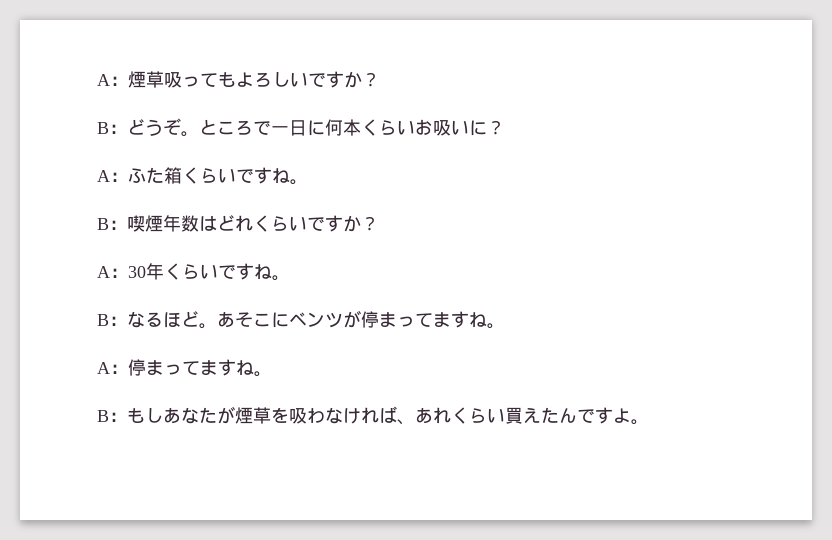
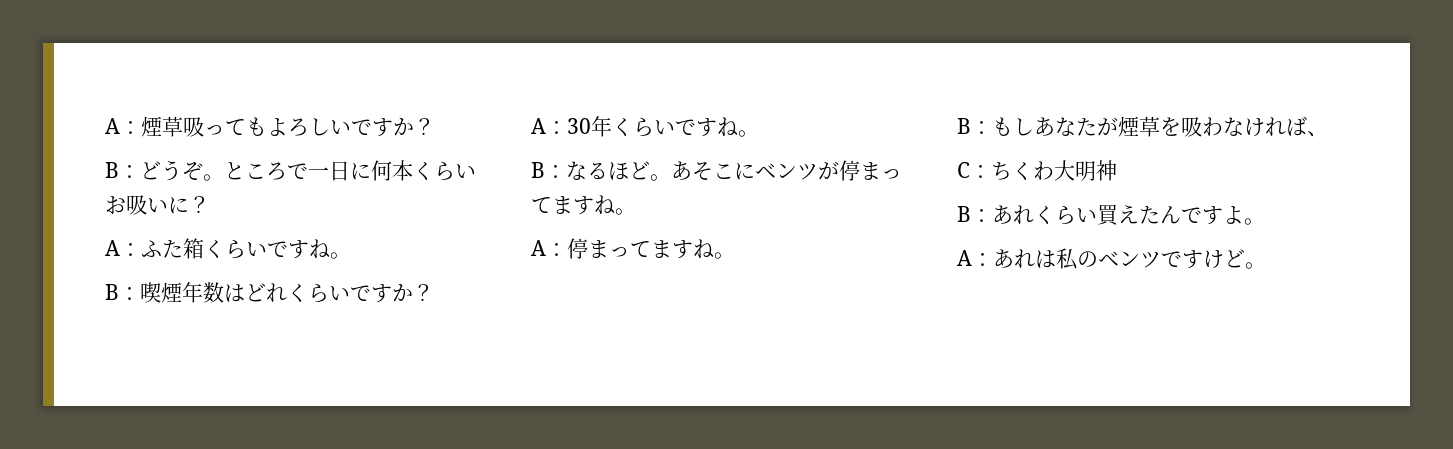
- B：もしあなたが煙草を吸わなければ、あれくらい買えたんですよ。
+ B：もしあなたが煙草を吸わなければ、
+ C：ちくわ大明神
+ B：あれくらい買えたんですよ。
+ A：あれは私のベンツですけど。

